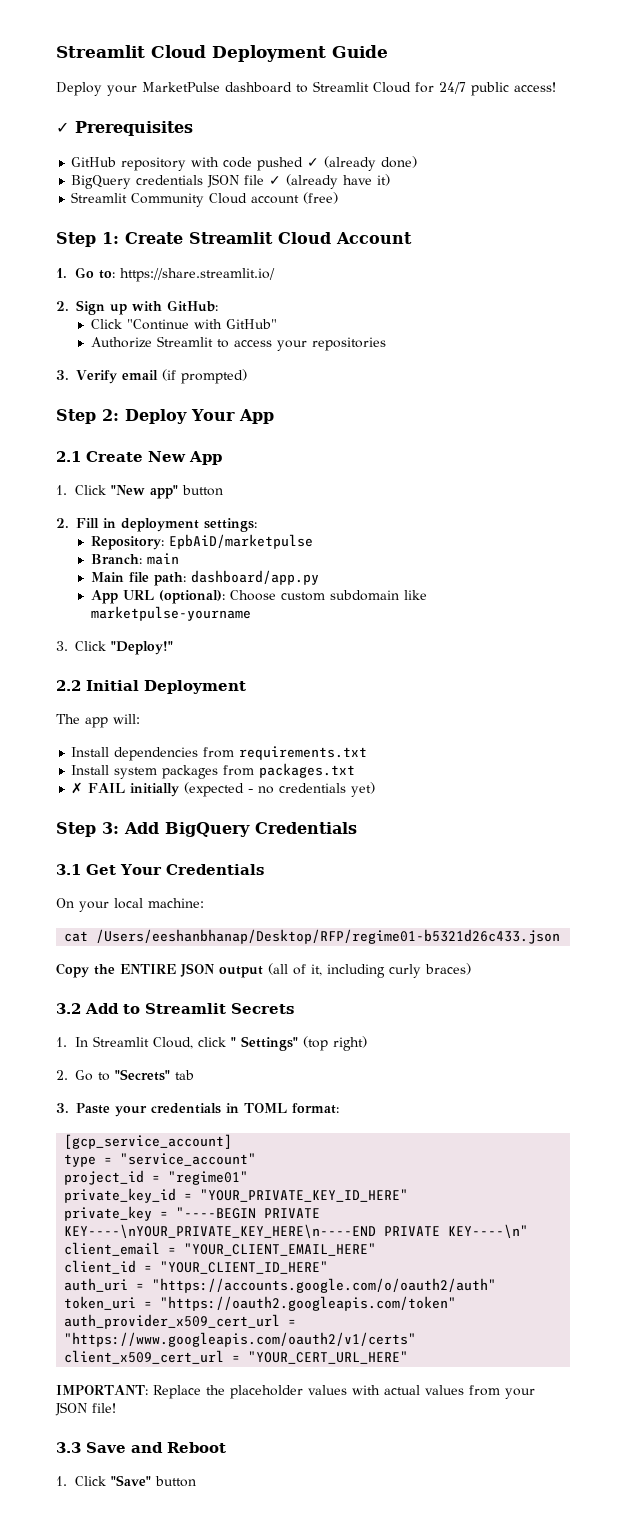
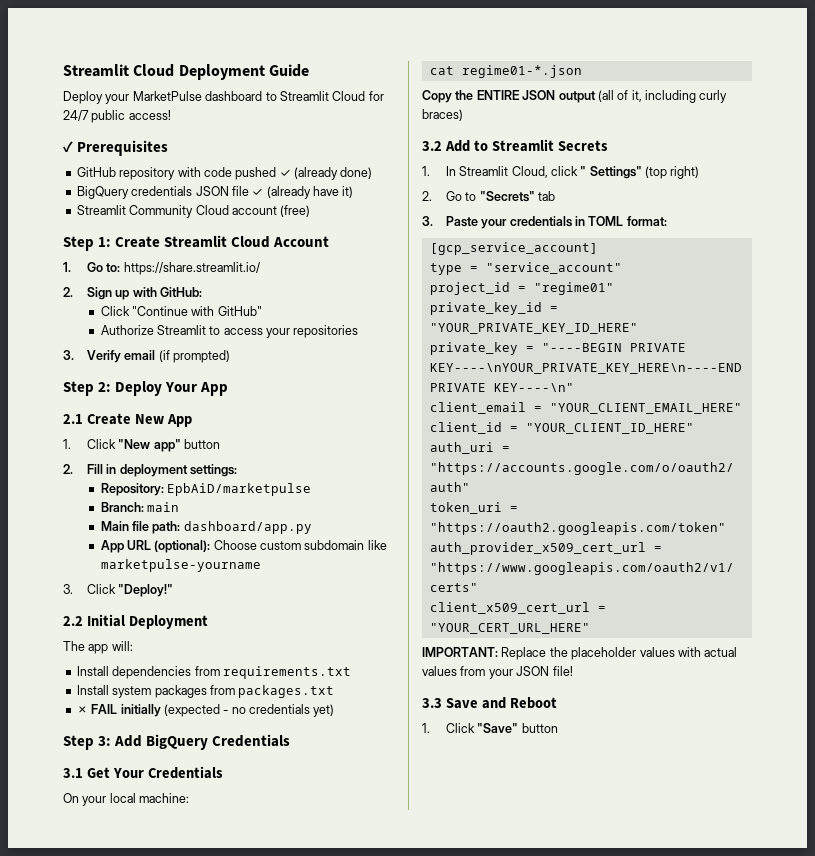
- cat /Users/eeshanbhanap/Desktop/RFP/regime01-b5321d26c433.json
+ cat regime01-*.json

